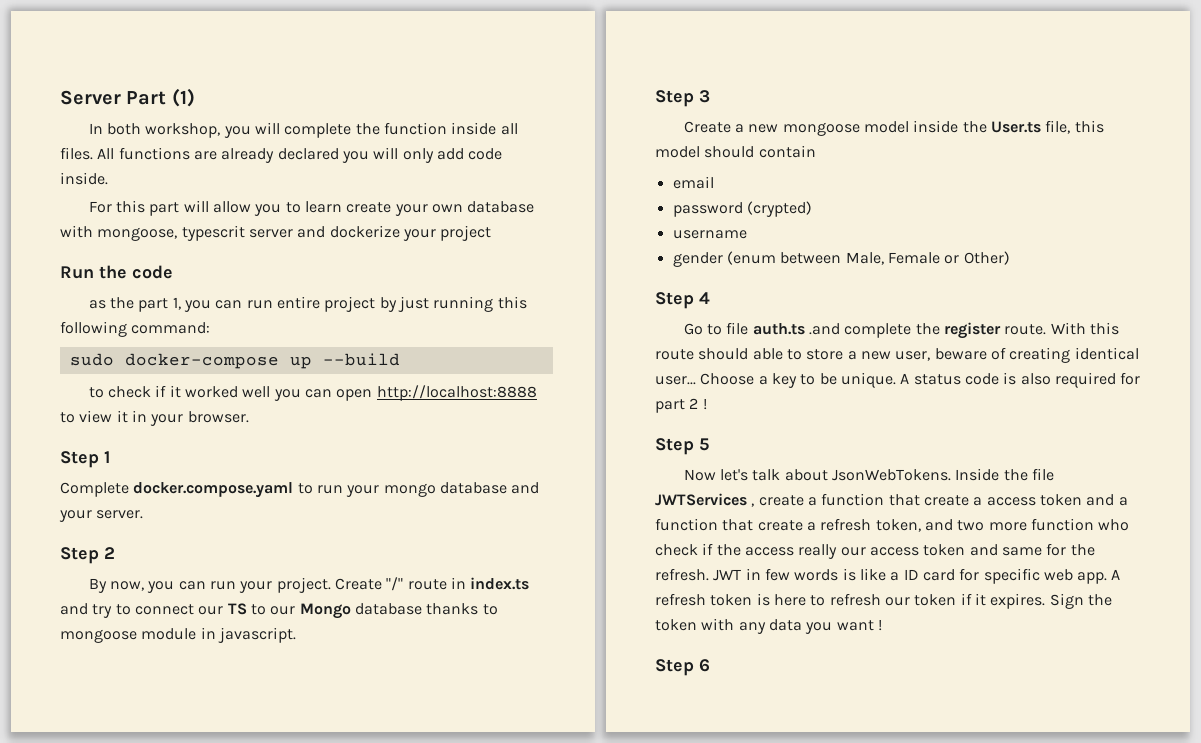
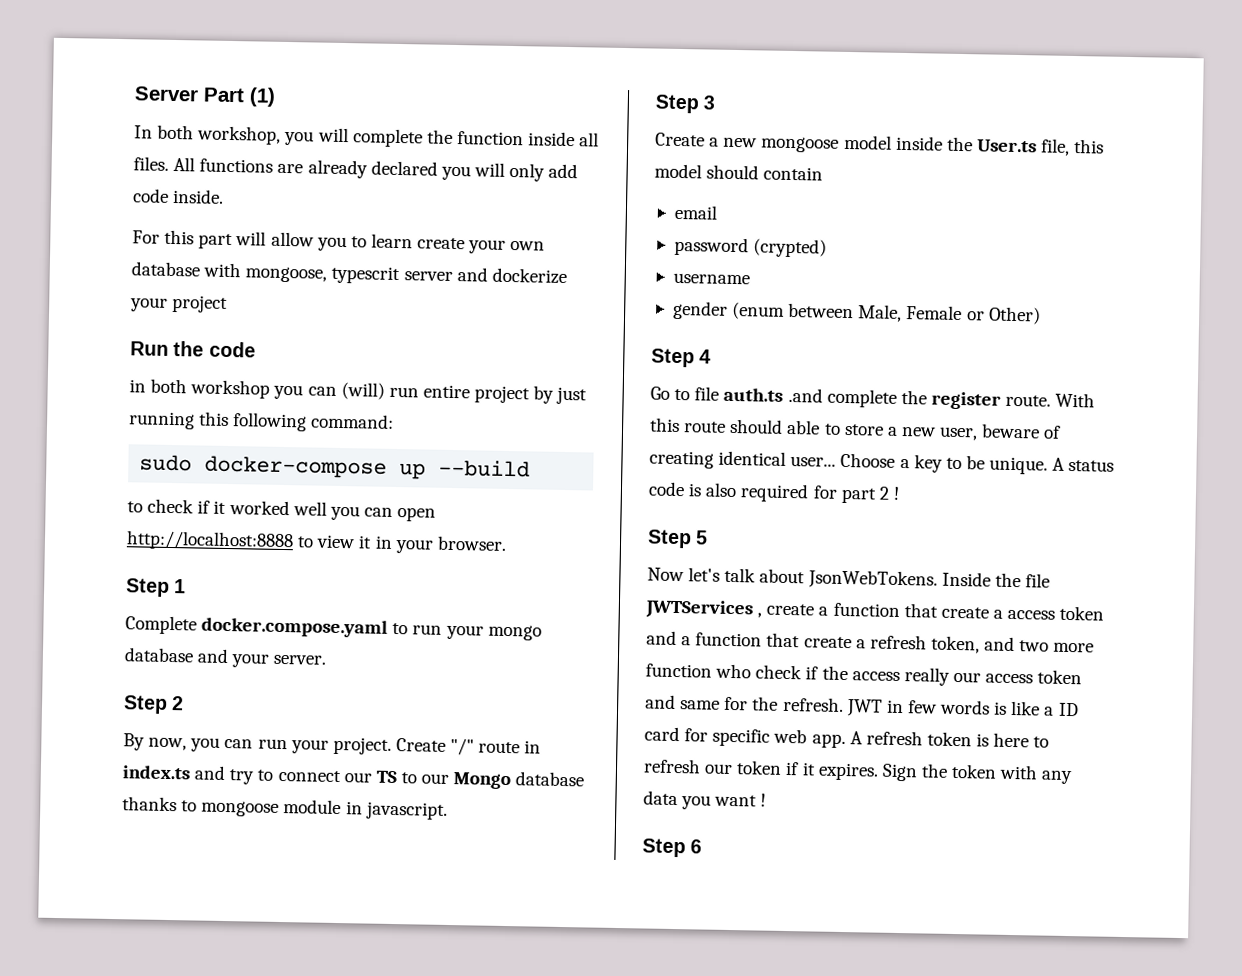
- as the part 1, you can run entire project by just running this following command:
+ in both workshop you can (will) run entire project by just running this following command:

